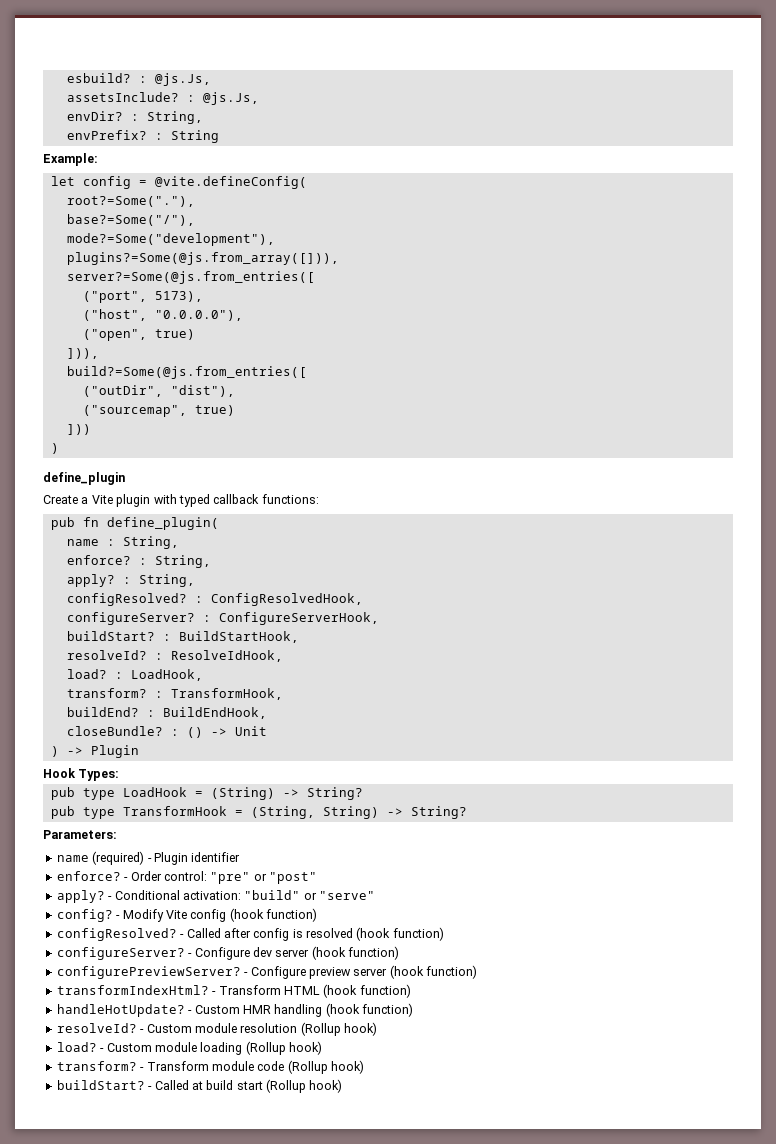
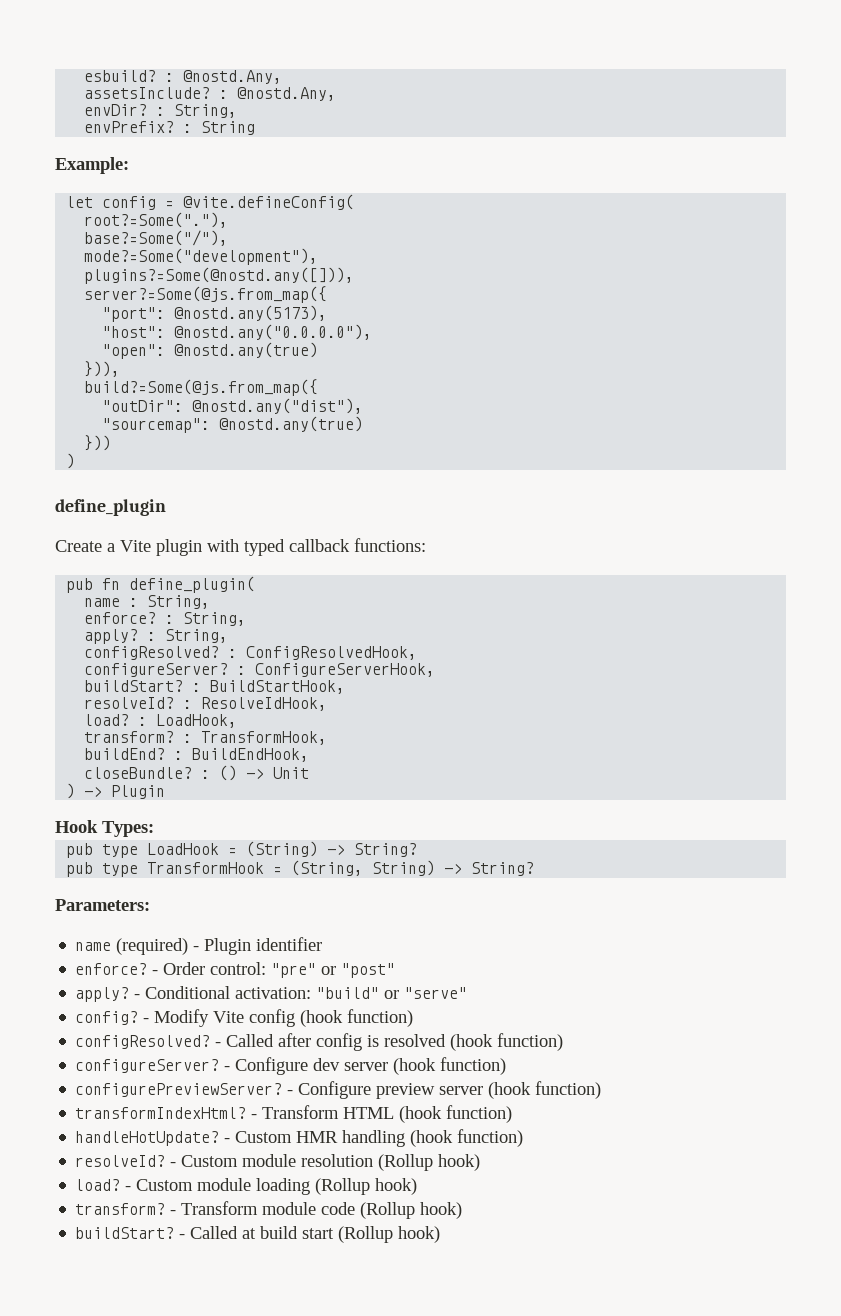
- esbuild? : @js.Js,
+ esbuild? : @nostd.Any,
- assetsInclude? : @js.Js,
+ assetsInclude? : @nostd.Any,
- plugins?=Some(@js.from_array([])),
- server?=Some(@js.from_entries([
- ("port", 5173),
- ("host", "0.0.0.0"),
- ("open", true)
- ])),
- build?=Some(@js.from_entries([
- ("outDir", "dist"),
- ("sourcemap", true)
- ]))
+ plugins?=Some(@nostd.any([])),
+ server?=Some(@js.from_map({
+ "port": @nostd.any(5173),
+ "host": @nostd.any("0.0.0.0"),
+ "open": @nostd.any(true)
+ })),
+ build?=Some(@js.from_map({
+ "outDir": @nostd.any("dist"),
+ "sourcemap": @nostd.any(true)
+ }))

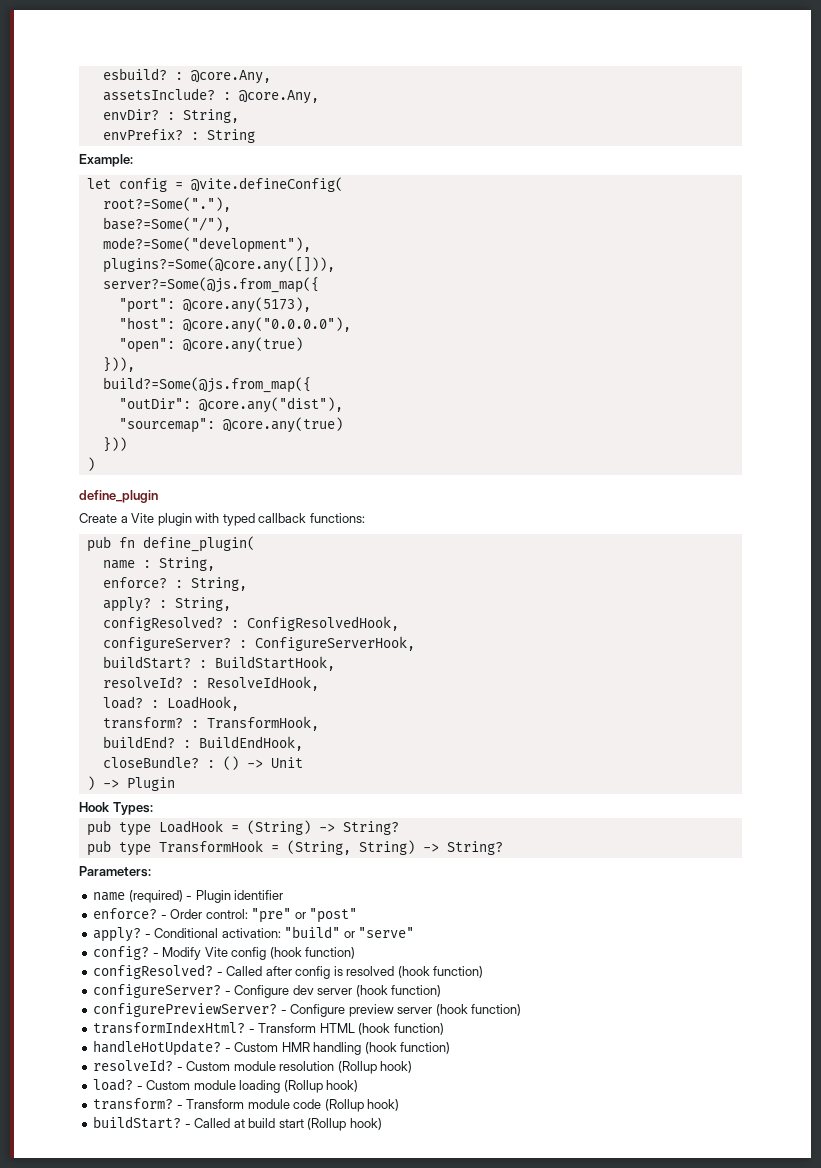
- esbuild? : @nostd.Any,
+ esbuild? : @core.Any,
- assetsInclude? : @nostd.Any,
+ assetsInclude? : @core.Any,
- plugins?=Some(@nostd.any([])),
+ plugins?=Some(@core.any([])),
- "port": @nostd.any(5173),
+ "port": @core.any(5173),
- "host": @nostd.any("0.0.0.0"),
+ "host": @core.any("0.0.0.0"),
- "open": @nostd.any(true)
+ "open": @core.any(true)
- "outDir": @nostd.any("dist"),
+ "outDir": @core.any("dist"),
- "sourcemap": @nostd.any(true)
+ "sourcemap": @core.any(true)

